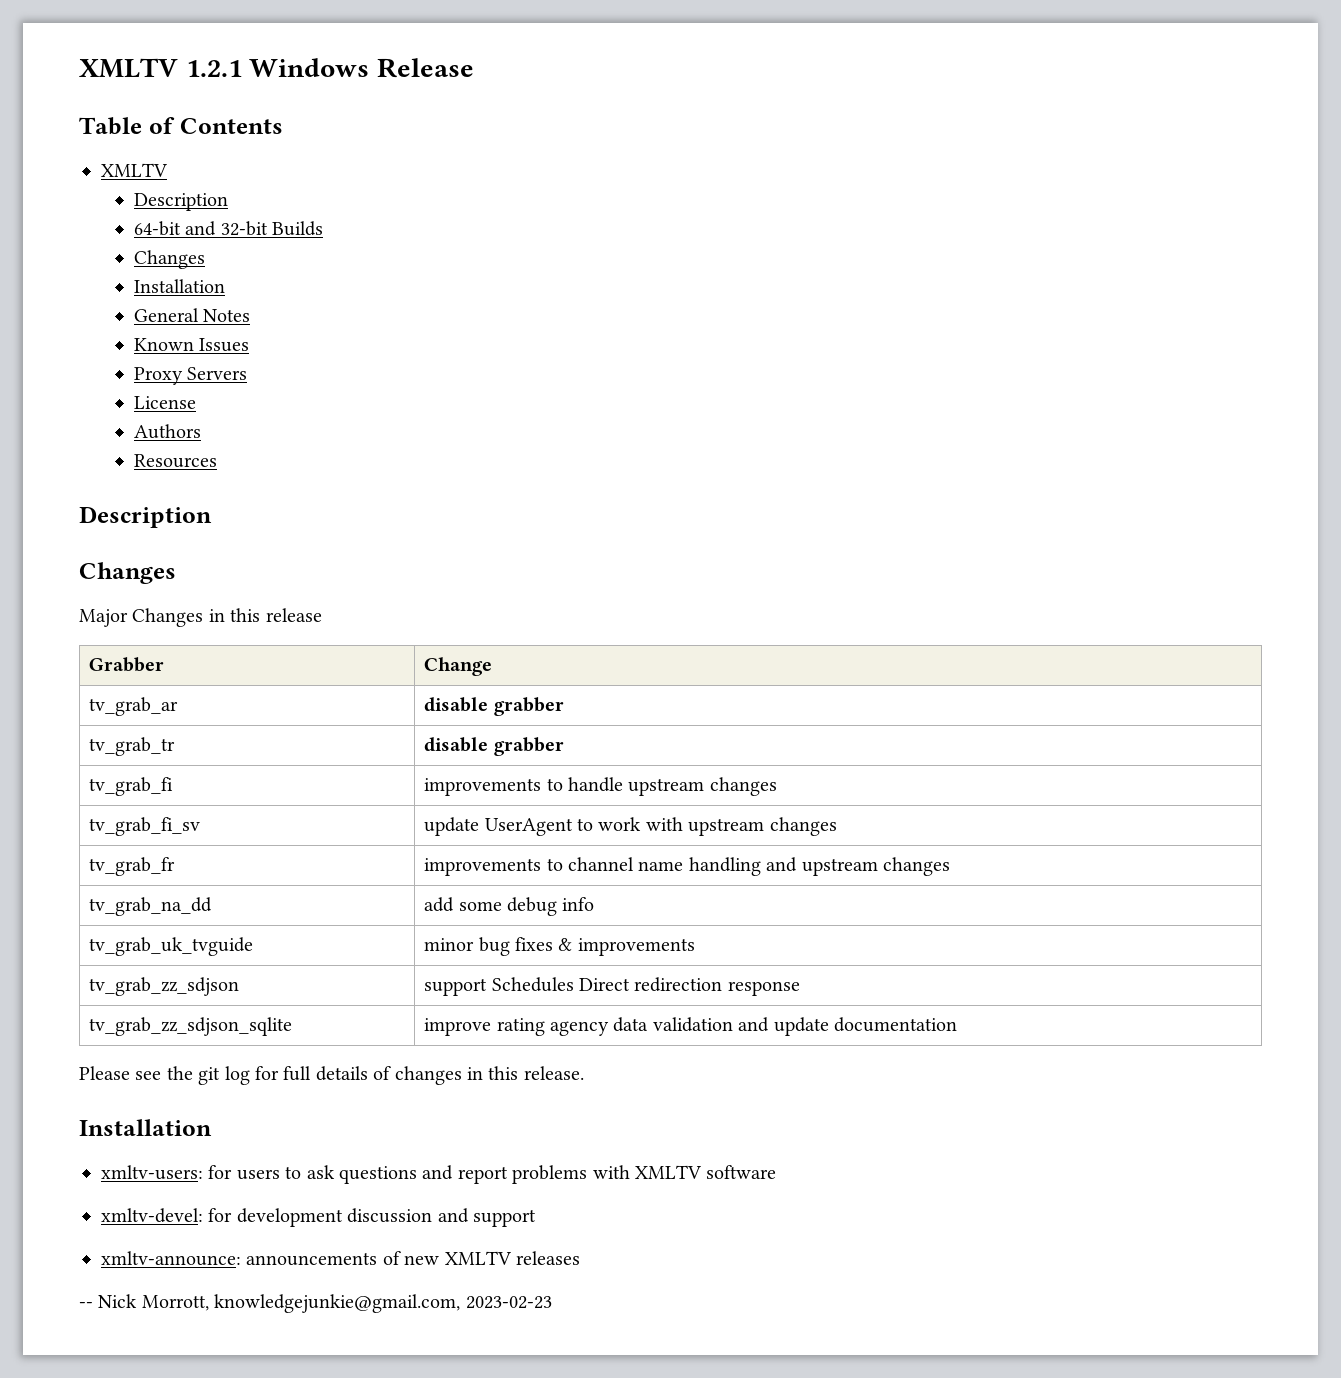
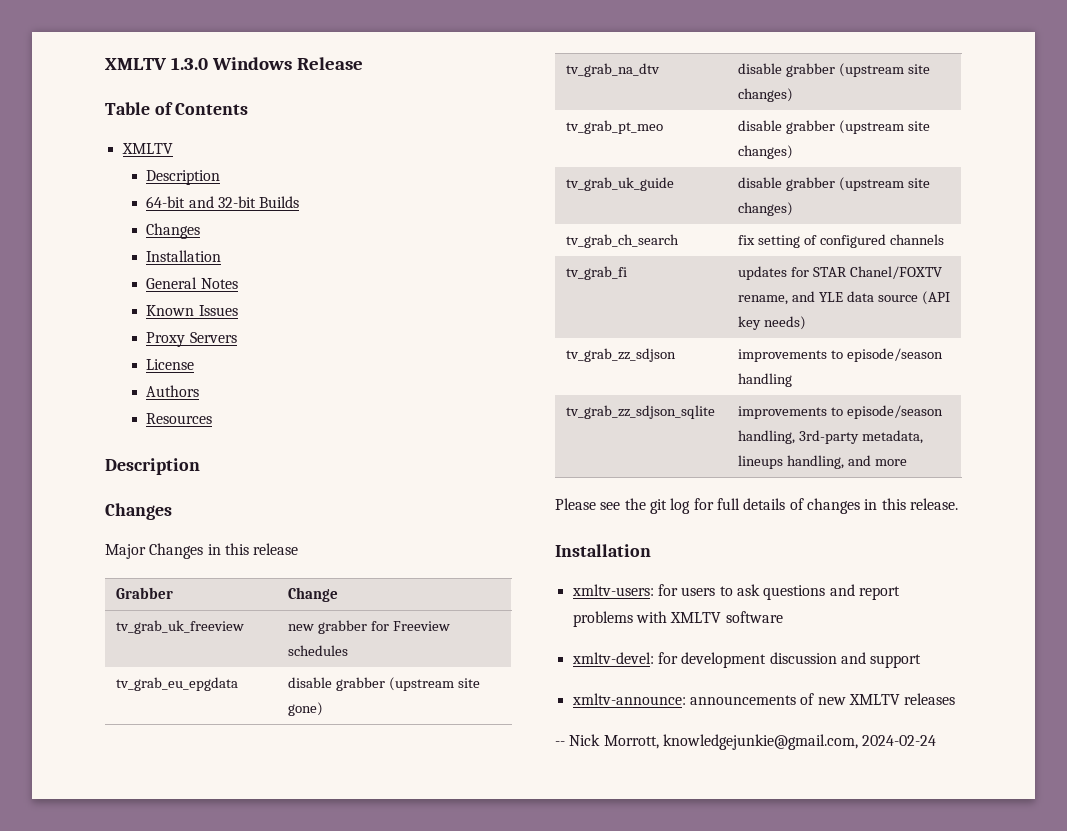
- XMLTV 1.2.1 Windows Release
+ XMLTV 1.3.0 Windows Release
- tv_grab_ar | disable grabber
- tv_grab_tr | disable grabber
- tv_grab_fi | improvements to handle upstream changes
- tv_grab_fi_sv | update UserAgent to work with upstream changes
- tv_grab_fr | improvements to channel name handling and upstream changes
- tv_grab_na_dd | add some debug info
- tv_grab_uk_tvguide | minor bug fixes & improvements
- tv_grab_zz_sdjson | support Schedules Direct redirection response
- tv_grab_zz_sdjson_sqlite | improve rating agency data validation and update documentation
+ tv_grab_uk_freeview | new grabber for Freeview schedules
+ tv_grab_eu_epgdata | disable grabber (upstream site gone)
+ tv_grab_na_dtv | disable grabber (upstream site changes)
+ tv_grab_pt_meo | disable grabber (upstream site changes)
+ tv_grab_uk_guide | disable grabber (upstream site changes)
+ tv_grab_ch_search | fix setting of configured channels
+ tv_grab_fi | updates for STAR Chanel/FOXTV rename, and YLE data source (API key needs)
+ tv_grab_zz_sdjson | improvements to episode/season handling
+ tv_grab_zz_sdjson_sqlite | improvements to episode/season handling, 3rd-party metadata, lineups handling, and more
- -- Nick Morrott, knowledgejunkie@gmail.com, 2023-02-23
+ -- Nick Morrott, knowledgejunkie@gmail.com, 2024-02-24

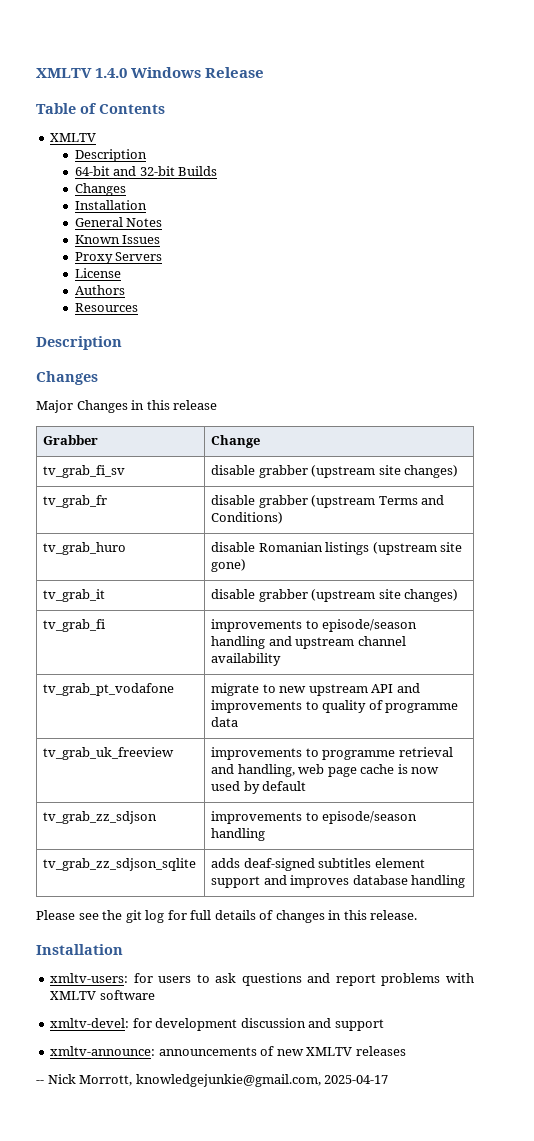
- XMLTV 1.3.0 Windows Release
+ XMLTV 1.4.0 Windows Release
- tv_grab_uk_freeview | new grabber for Freeview schedules
- tv_grab_eu_epgdata | disable grabber (upstream site gone)
- tv_grab_na_dtv | disable grabber (upstream site changes)
- tv_grab_pt_meo | disable grabber (upstream site changes)
- tv_grab_uk_guide | disable grabber (upstream site changes)
- tv_grab_ch_search | fix setting of configured channels
- tv_grab_fi | updates for STAR Chanel/FOXTV rename, and YLE data source (API key needs)
+ tv_grab_fi_sv | disable grabber (upstream site changes)
+ tv_grab_fr | disable grabber (upstream Terms and Conditions)
+ tv_grab_huro | disable Romanian listings (upstream site gone)
+ tv_grab_it | disable grabber (upstream site changes)
+ tv_grab_fi | improvements to episode/season handling and upstream channel availability
+ tv_grab_pt_vodafone | migrate to new upstream API and improvements to quality of programme data
+ tv_grab_uk_freeview | improvements to programme retrieval and handling, web page cache is now used by default
- tv_grab_zz_sdjson_sqlite | improvements to episode/season handling, 3rd-party metadata, lineups handling, and more
+ tv_grab_zz_sdjson_sqlite | adds deaf-signed subtitles element support and improves database handling
- -- Nick Morrott, knowledgejunkie@gmail.com, 2024-02-24
+ -- Nick Morrott, knowledgejunkie@gmail.com, 2025-04-17

